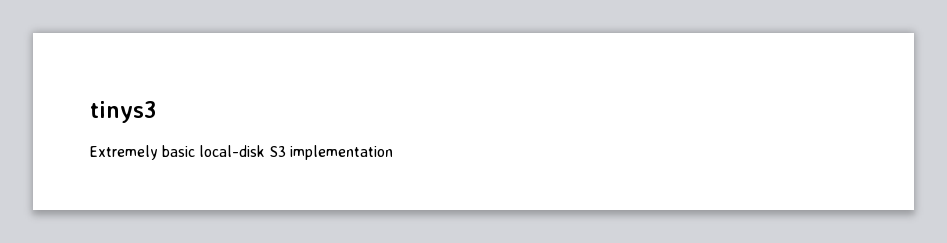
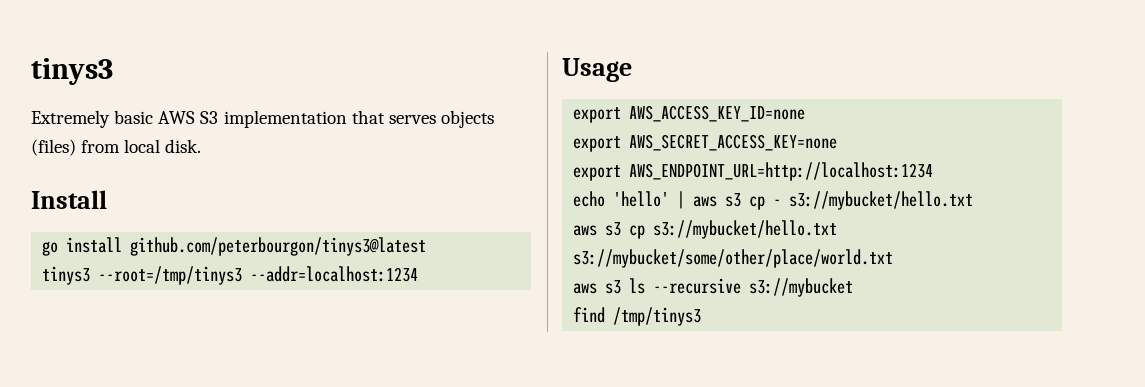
- Extremely basic local-disk S3 implementation
+ Extremely basic AWS S3 implementation that serves objects (files) from local disk.
+ Install
+ go install github.com/peterbourgon/tinys3@latest
+ tinys3 --root=/tmp/tinys3 --addr=localhost:1234
+ Usage
+ export AWS_ACCESS_KEY_ID=none
+ export AWS_SECRET_ACCESS_KEY=none
+ export AWS_ENDPOINT_URL=http://localhost:1234
+ echo 'hello' | aws s3 cp - s3://mybucket/hello.txt
+ aws s3 cp s3://mybucket/hello.txt s3://mybucket/some/other/place/world.txt
+ aws s3 ls --recursive s3://mybucket
+ find /tmp/tinys3

